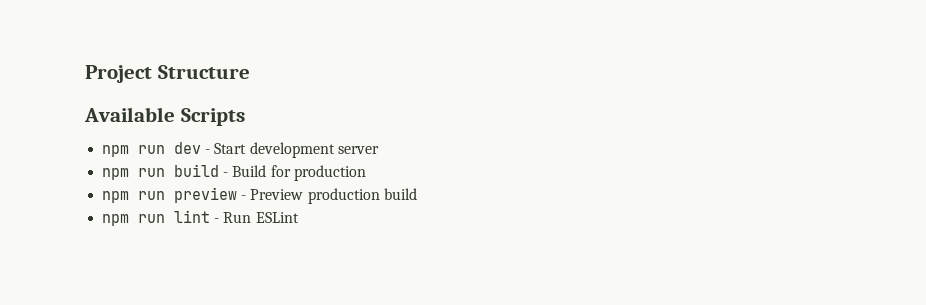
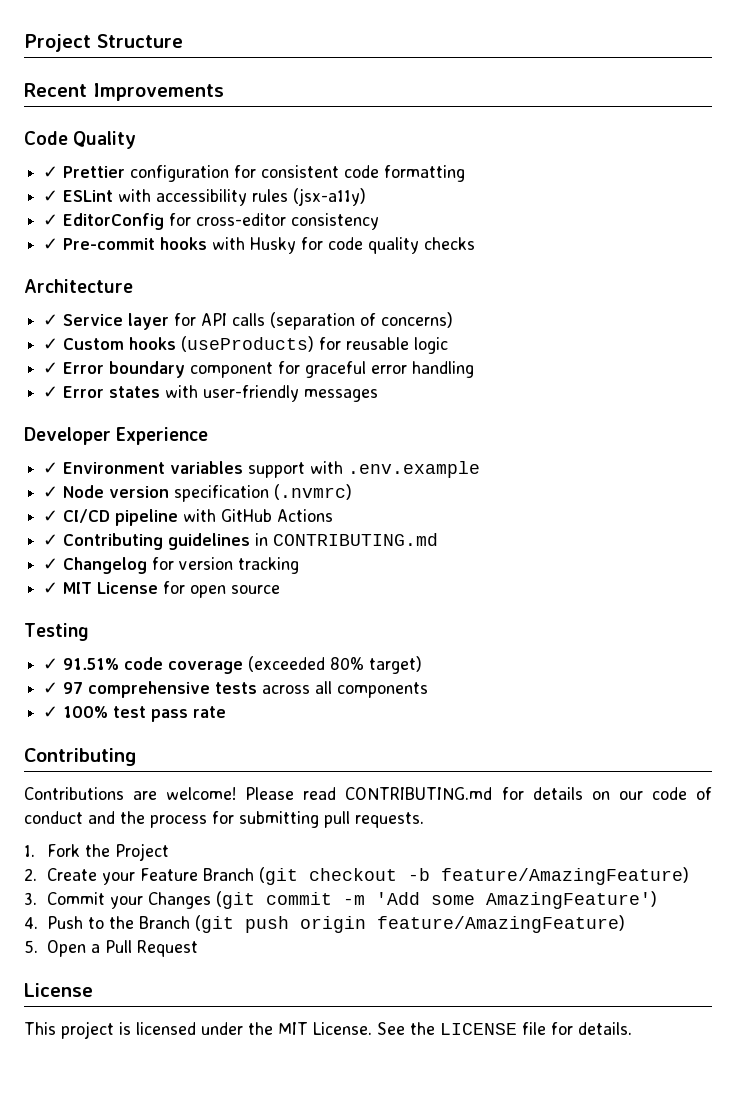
- Available Scripts
- npm run dev - Start development server
- npm run build - Build for production
- npm run preview - Preview production build
- npm run lint - Run ESLint
+ Recent Improvements
+ Code Quality
+ ✓ Prettier configuration for consistent code formatting
+ ✓ ESLint with accessibility rules (jsx-a11y)
+ ✓ EditorConfig for cross-editor consistency
+ ✓ Pre-commit hooks with Husky for code quality checks
+ Architecture
+ ✓ Service layer for API calls (separation of concerns)
+ ✓ Custom hooks (useProducts) for reusable logic
+ ✓ Error boundary component for graceful error handling
+ ✓ Error states with user-friendly messages
+ Developer Experience
+ ✓ Environment variables support with .env.example
+ ✓ Node version specification (.nvmrc)
+ ✓ CI/CD pipeline with GitHub Actions
+ ✓ Contributing guidelines in CONTRIBUTING.md
+ ✓ Changelog for version tracking
+ ✓ MIT License for open source
+ Testing
+ ✓ 91.51% code coverage (exceeded 80% target)
+ ✓ 97 comprehensive tests across all components
+ ✓ 100% test pass rate
+ Contributing
+ Contributions are welcome! Please read CONTRIBUTING.md for details on our code of conduct and the process for submitting pull requests.
+ 1. Fork the Project
+ 2. Create your Feature Branch (git checkout -b feature/AmazingFeature)
+ 3. Commit your Changes (git commit -m 'Add some AmazingFeature')
+ 4. Push to the Branch (git push origin feature/AmazingFeature)
+ 5. Open a Pull Request
+ License
+ This project is licensed under the MIT License. See the LICENSE file for details.

